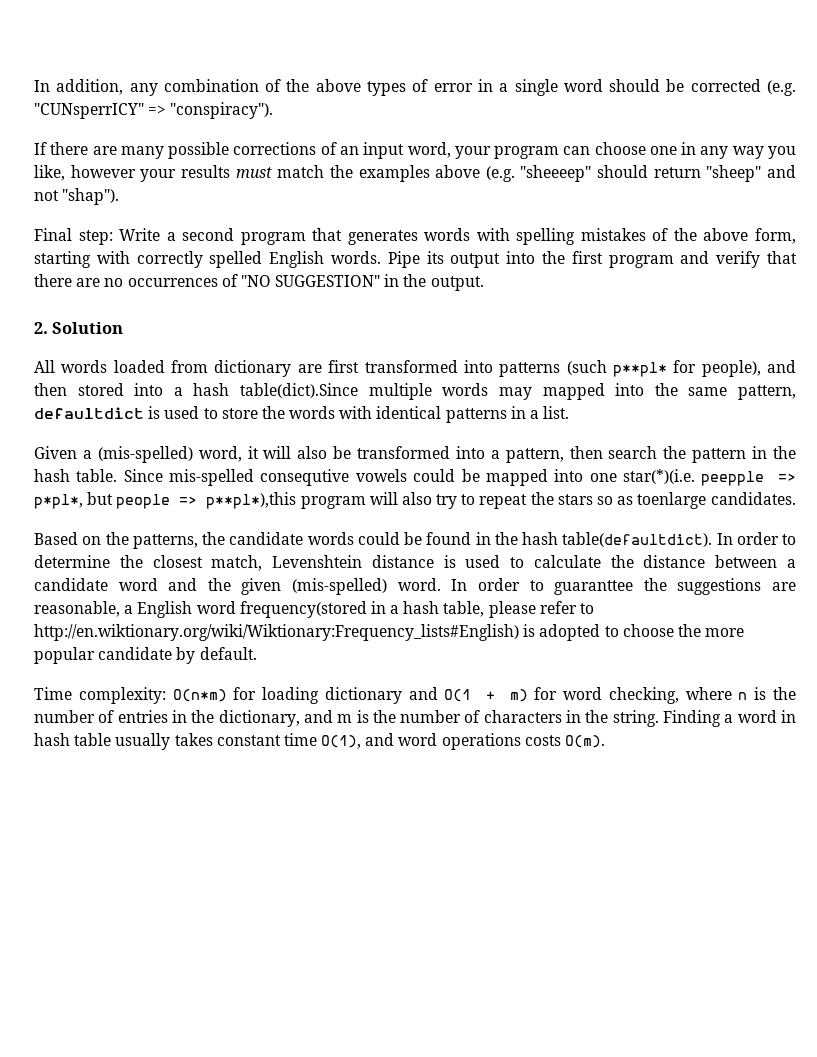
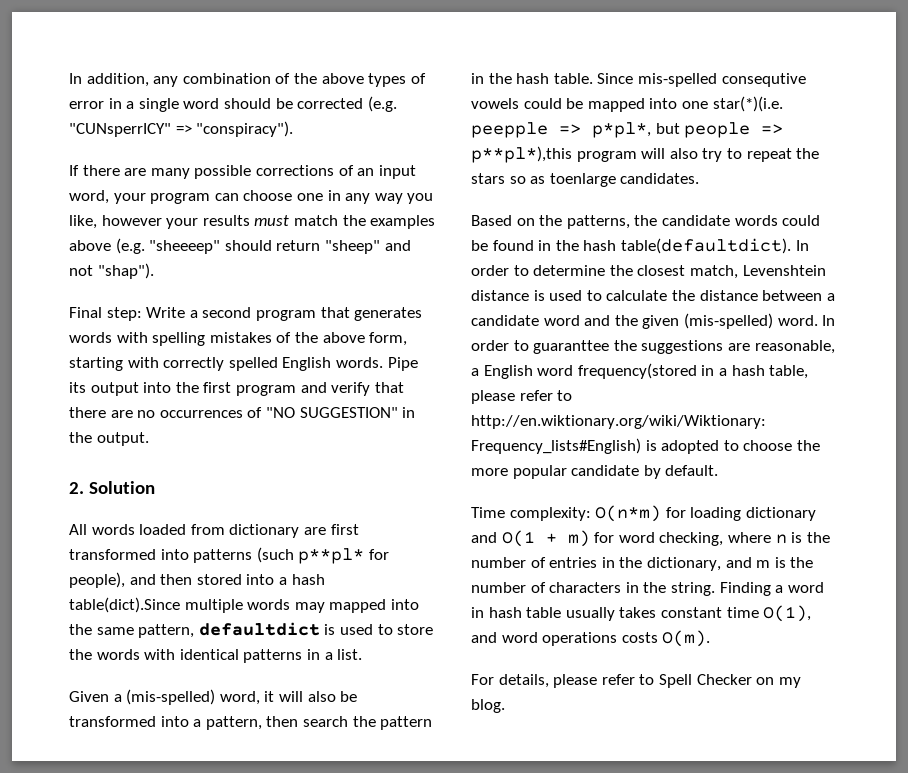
+ For details, please refer to Spell Checker on my blog.

